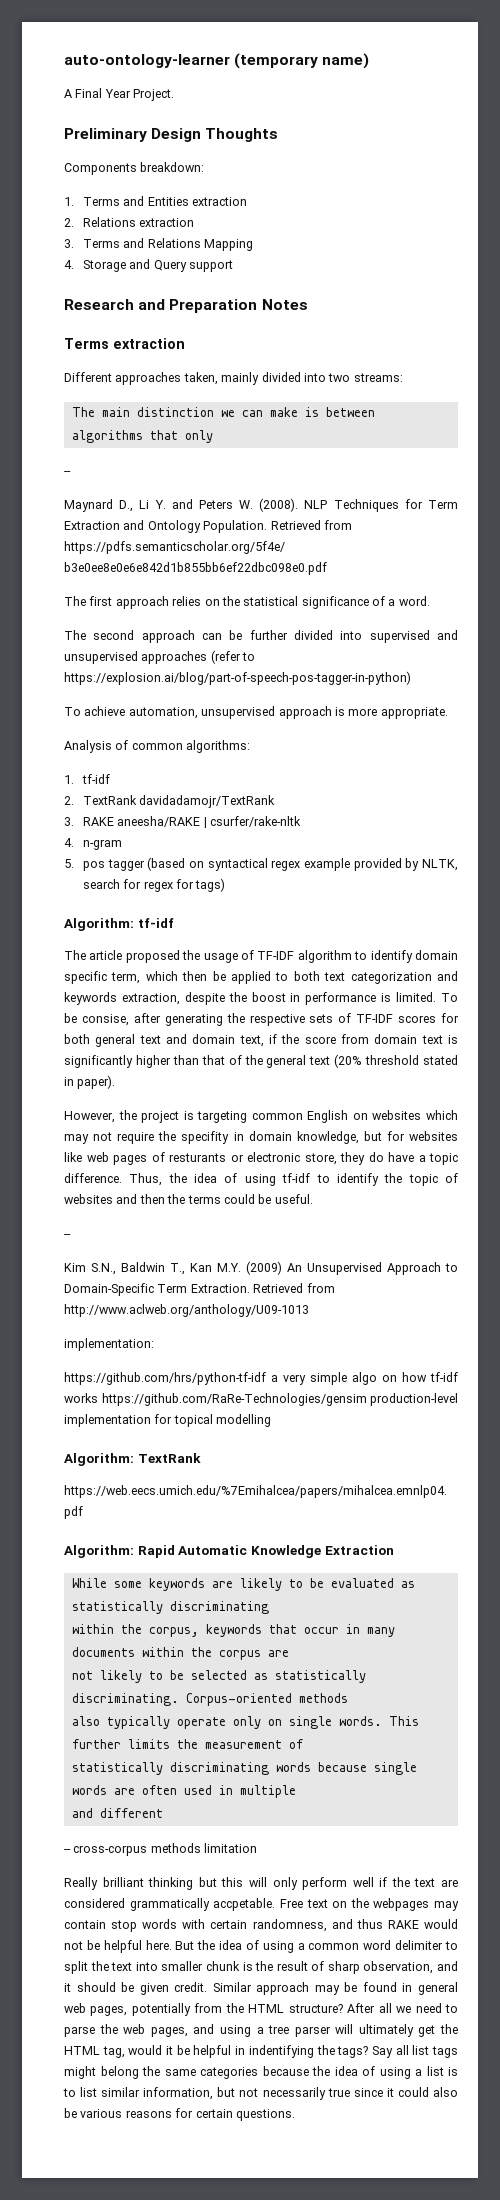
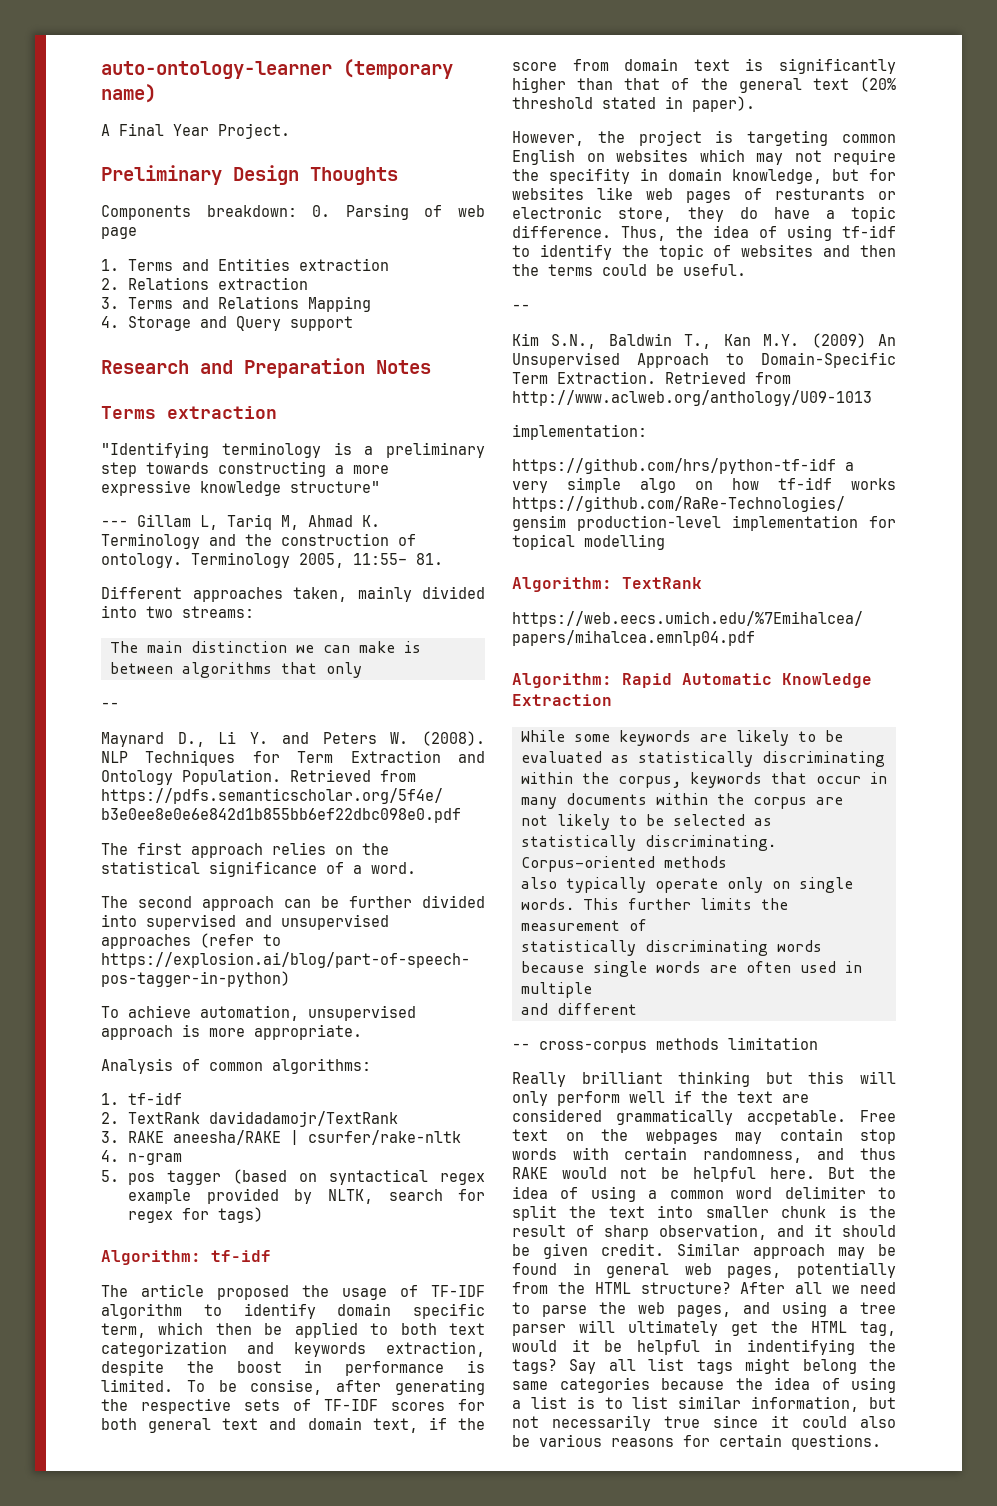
- Components breakdown:
+ Components breakdown: 0. Parsing of web page
+ "Identifying terminology is a preliminary step towards constructing a more expressive knowledge structure"
+ --- Gillam L, Tariq M, Ahmad K. Terminology and the construction of ontology. Terminology 2005, 11:55– 81.

